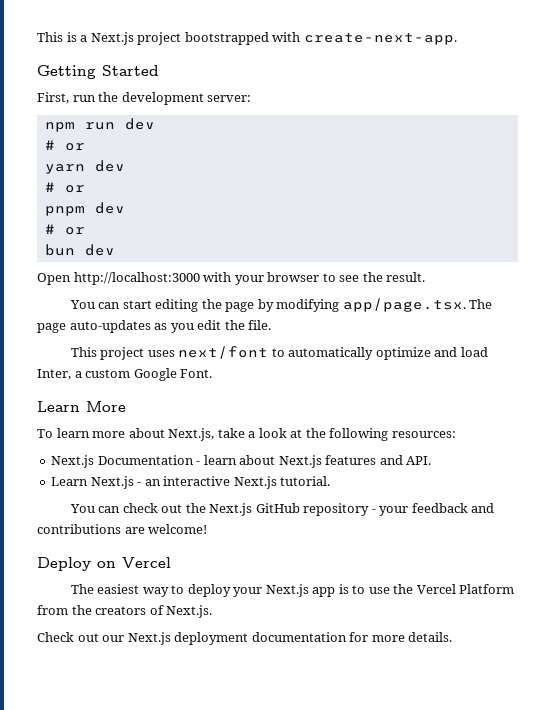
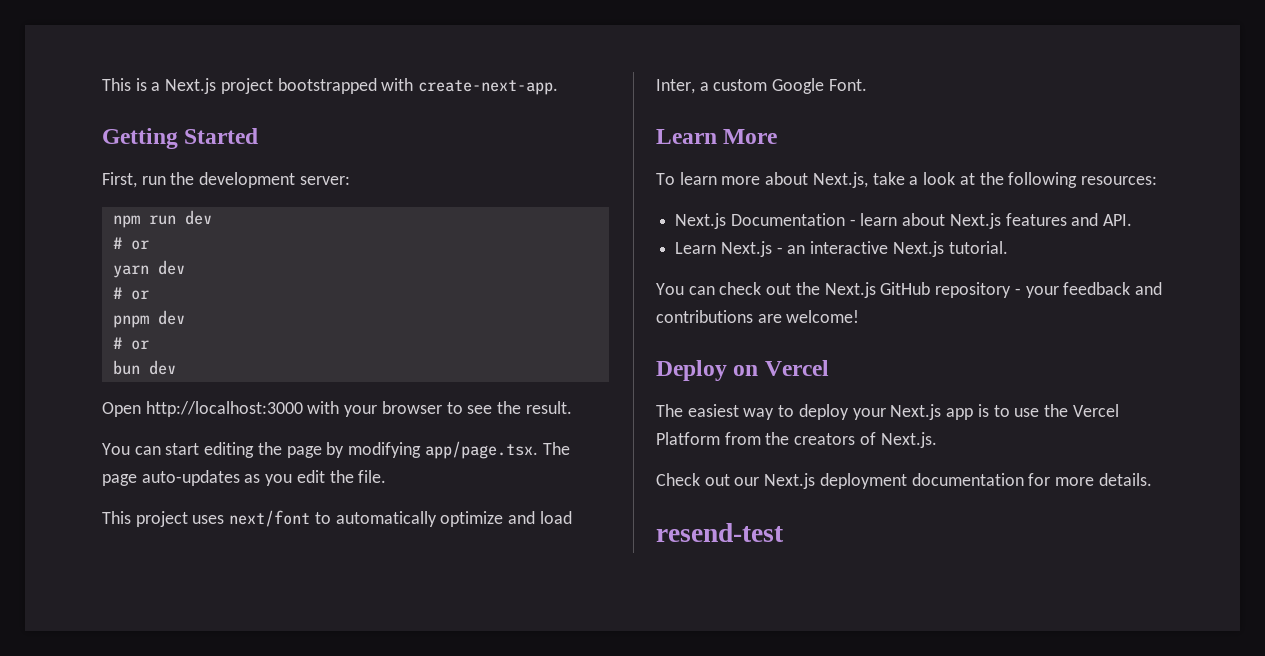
+ resend-test

